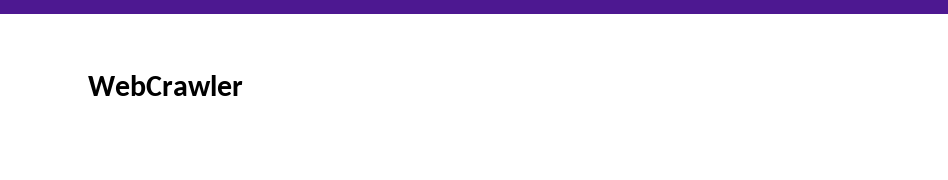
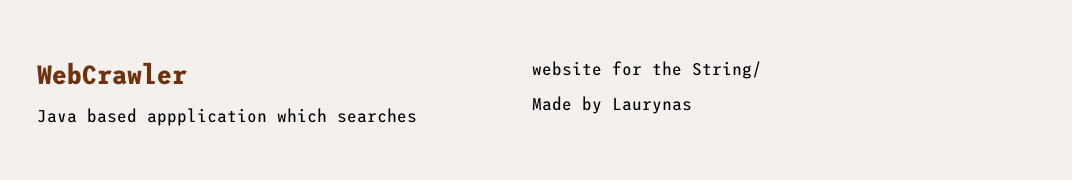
+ Java based appplication which searches website for the String/
+ Made by Laurynas

